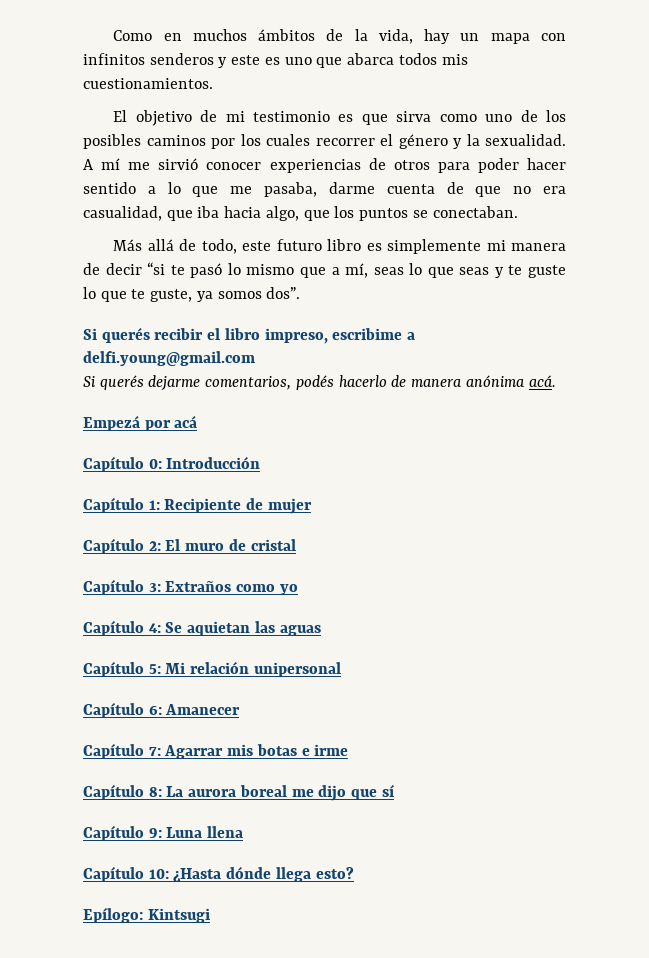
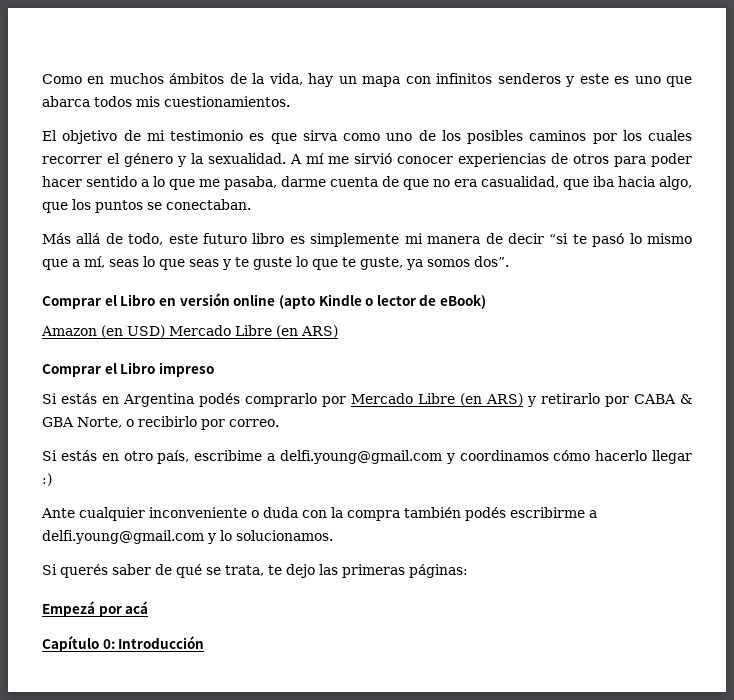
- Si querés recibir el libro impreso, escribime a delfi.young@gmail.com
- Si querés dejarme comentarios, podés hacerlo de manera anónima acá.
+ Comprar el Libro en versión online (apto Kindle o lector de eBook)
+ Amazon (en USD) Mercado Libre (en ARS)
+ Comprar el Libro impreso
+ Si estás en Argentina podés comprarlo por Mercado Libre (en ARS) y retirarlo por CABA & GBA Norte, o recibirlo por correo.
+ Si estás en otro país, escribime a delfi.young@gmail.com y coordinamos cómo hacerlo llegar :)
+ Ante cualquier inconveniente o duda con la compra también podés escribirme a delfi.young@gmail.com y lo solucionamos.
+ Si querés saber de qué se trata, te dejo las primeras páginas:
- Capítulo 1: Recipiente de mujer
- Capítulo 2: El muro de cristal
- Capítulo 3: Extraños como yo
- Capítulo 4: Se aquietan las aguas
- Capítulo 5: Mi relación unipersonal
- Capítulo 6: Amanecer
- Capítulo 7: Agarrar mis botas e irme
- Capítulo 8: La aurora boreal me dijo que sí
- Capítulo 9: Luna llena
- Capítulo 10: ¿Hasta dónde llega esto?
- Epílogo: Kintsugi

